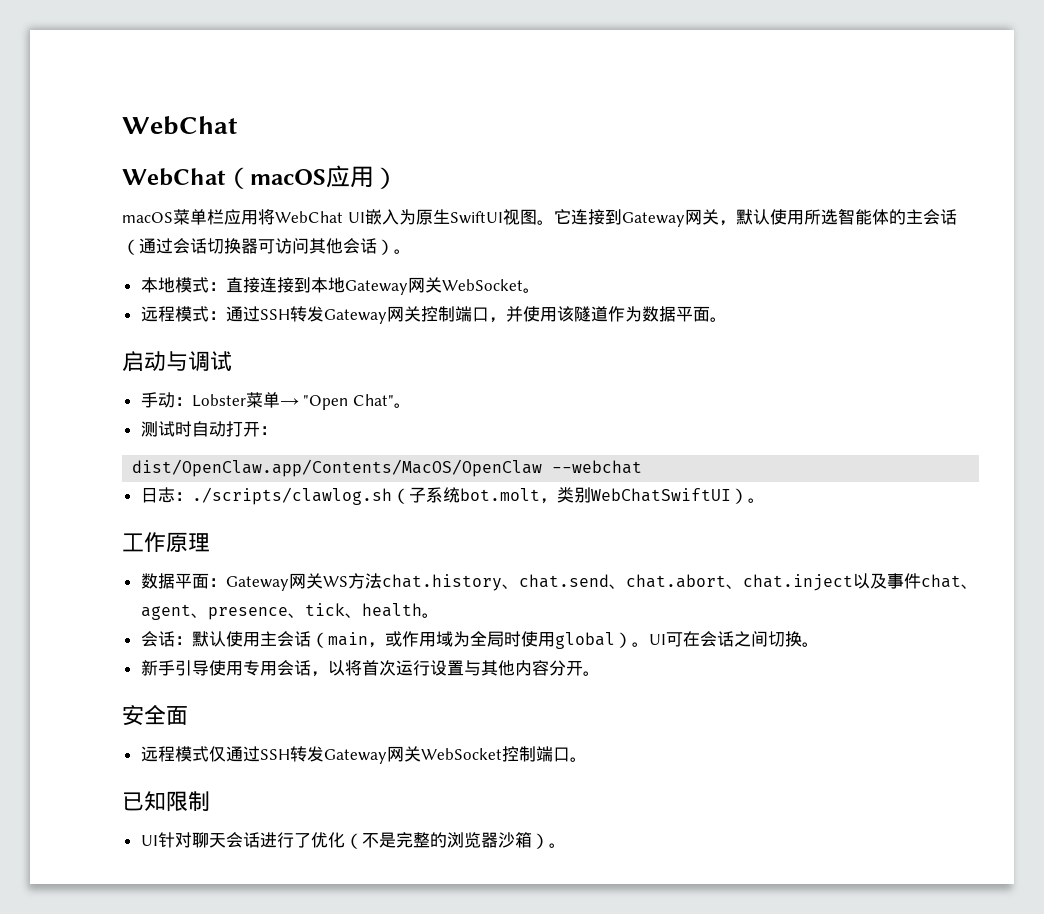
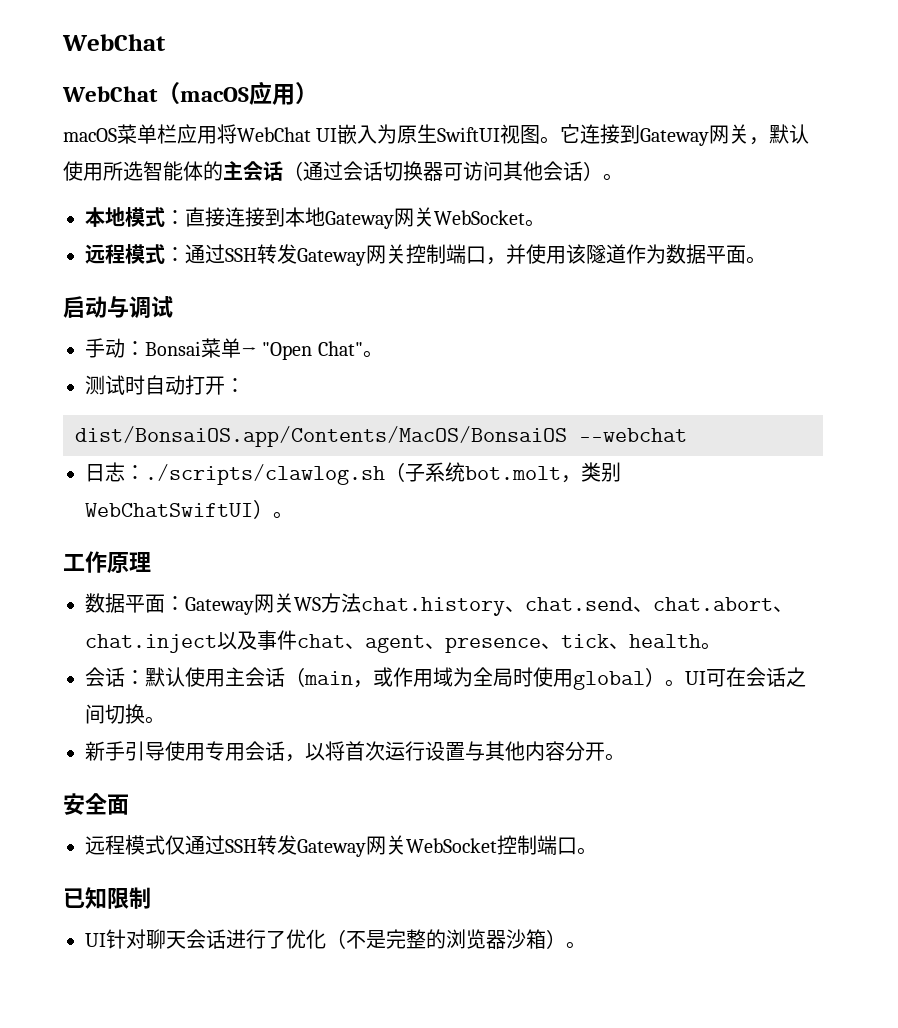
- 手动：Lobster菜单→ "Open Chat"。
+ 手动：Bonsai菜单→ "Open Chat"。
- dist/OpenClaw.app/Contents/MacOS/OpenClaw --webchat
+ dist/BonsaiOS.app/Contents/MacOS/BonsaiOS --webchat

